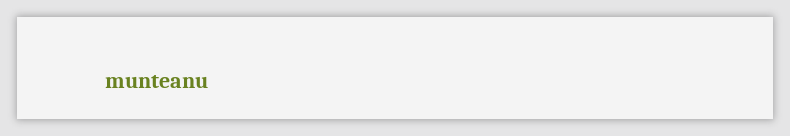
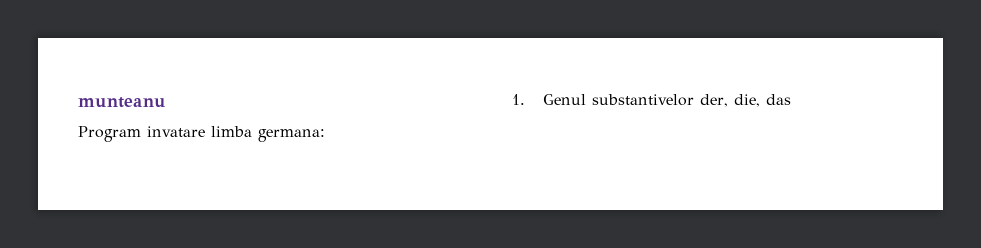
+ Program invatare limba germana:
+ 1. Genul substantivelor der, die, das

